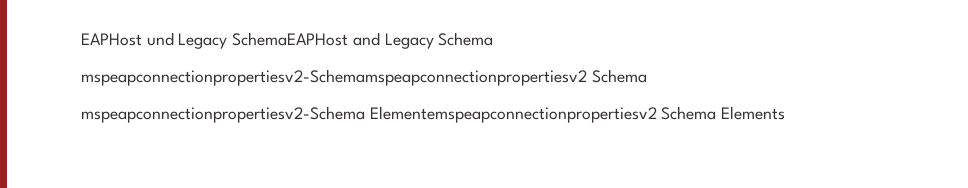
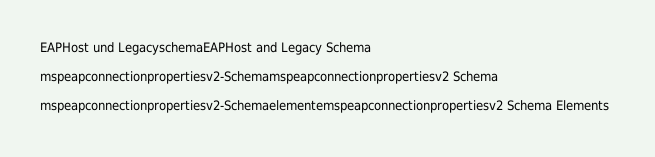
- EAPHost und Legacy SchemaEAPHost and Legacy Schema
+ EAPHost und LegacyschemaEAPHost and Legacy Schema
- mspeapconnectionpropertiesv2-Schema Elementemspeapconnectionpropertiesv2 Schema Elements
+ mspeapconnectionpropertiesv2-Schemaelementemspeapconnectionpropertiesv2 Schema Elements

